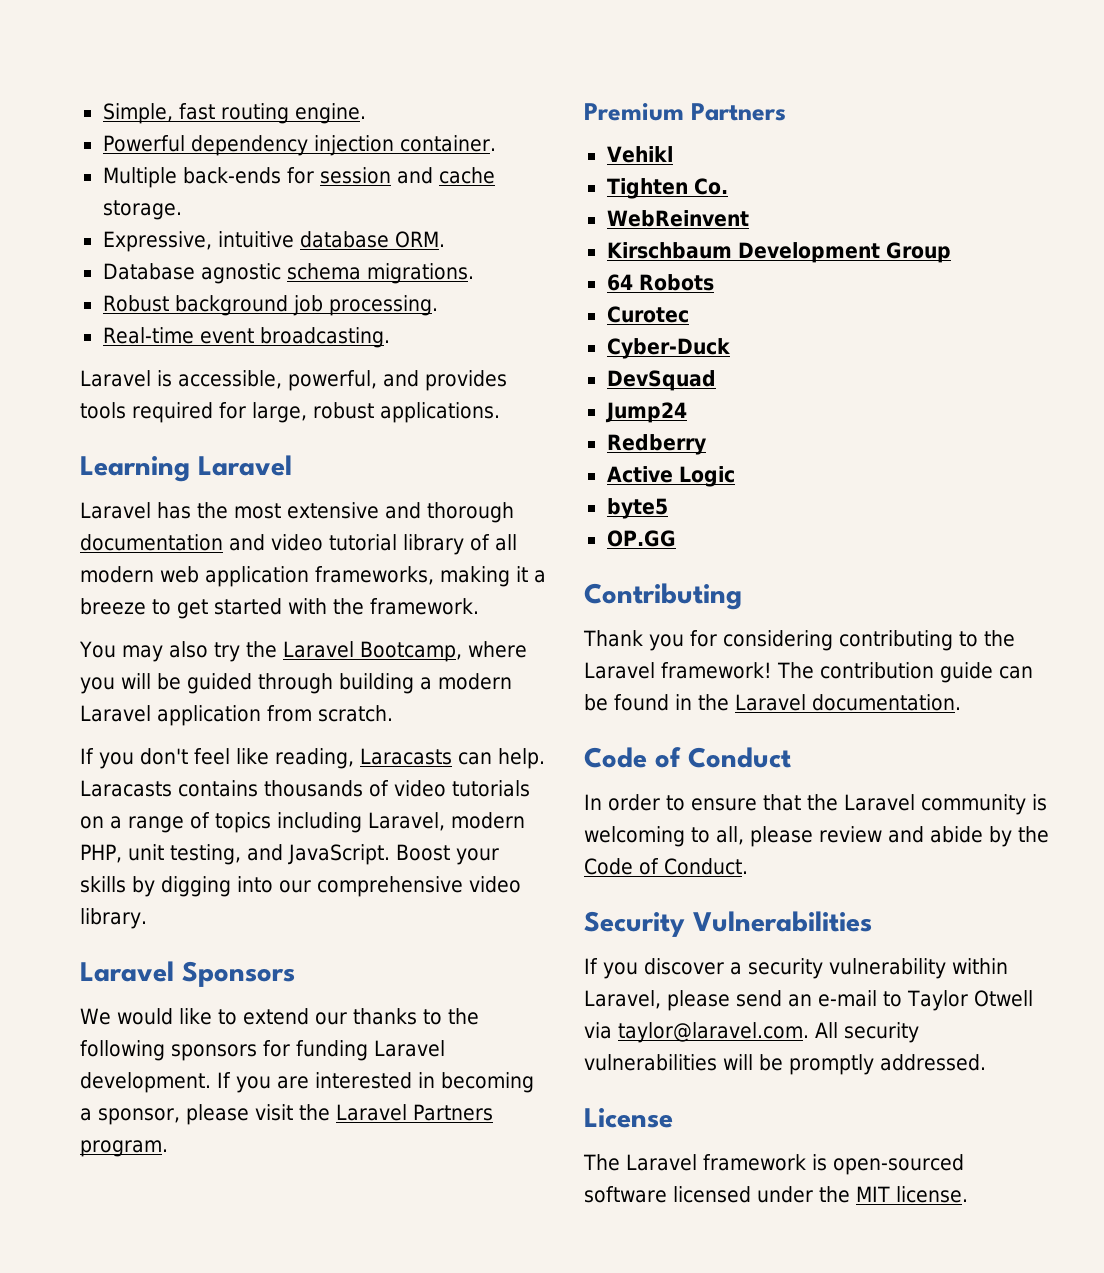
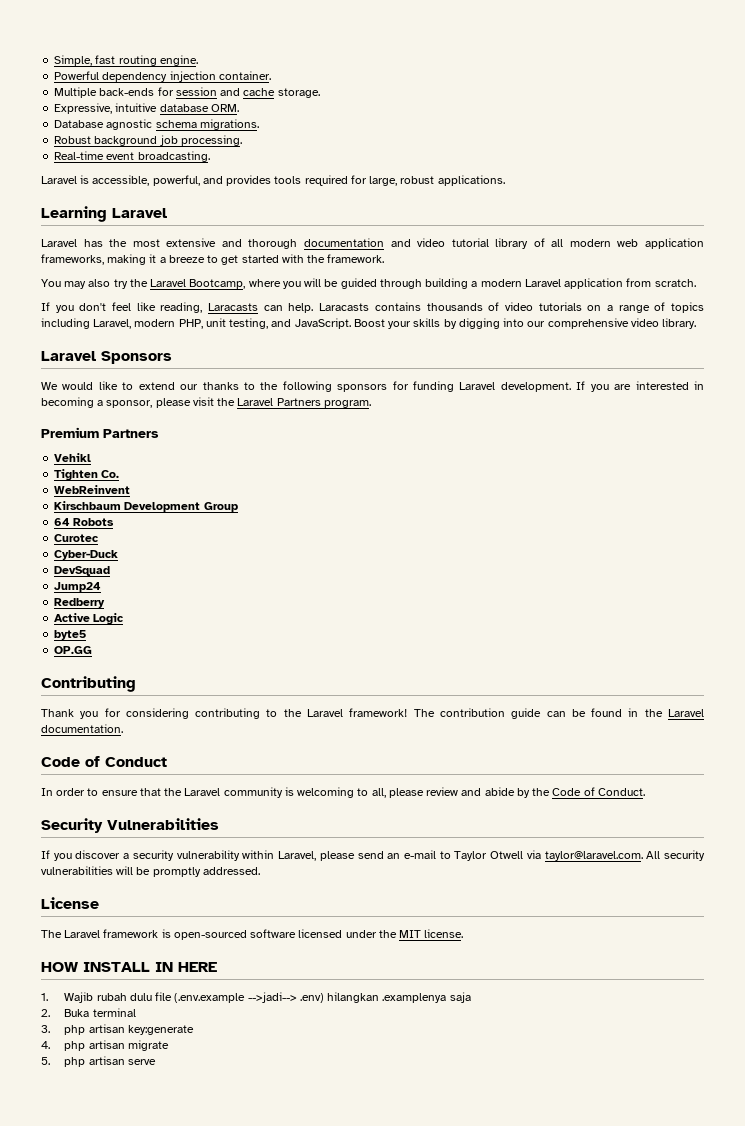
+ HOW INSTALL IN HERE
+ 1. Wajib rubah dulu file (.env.example -->jadi--> .env) hilangkan .examplenya saja
+ 2. Buka terminal
+ 3. php artisan key:generate
+ 4. php artisan migrate
+ 5. php artisan serve

